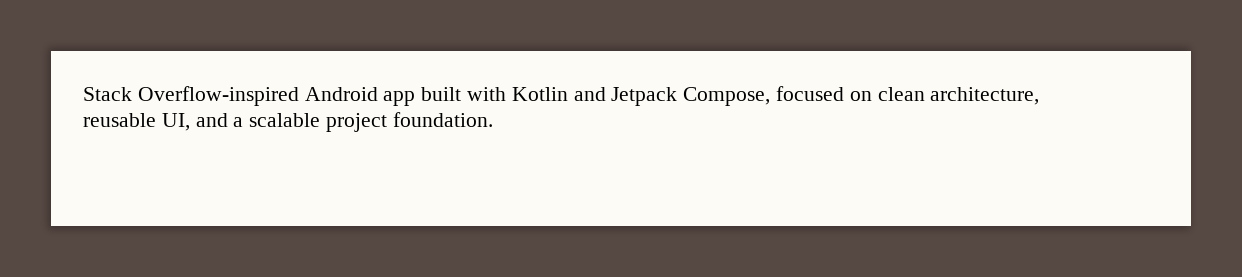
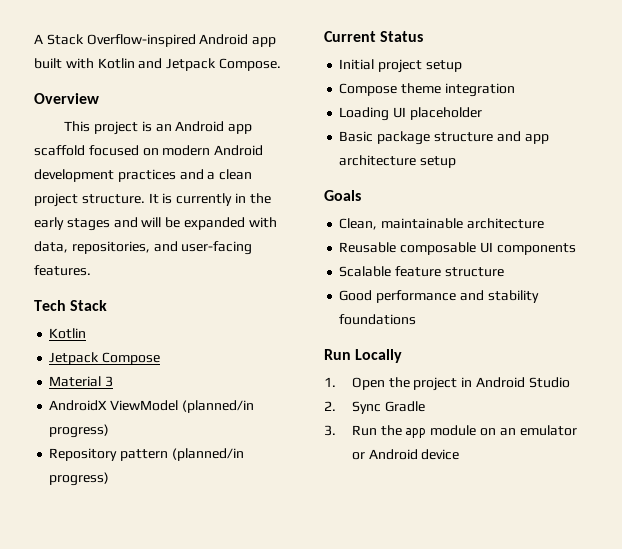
- Stack Overflow-inspired Android app built with Kotlin and Jetpack Compose, focused on clean architecture, reusable UI, and a scalable project foundation.
+ A Stack Overflow-inspired Android app built with Kotlin and Jetpack Compose.
+ Overview
+ This project is an Android app scaffold focused on modern Android development practices and a clean project structure. It is currently in the early stages and will be expanded with data, repositories, and user-facing features.
+ Tech Stack
+ Kotlin
+ Jetpack Compose
+ Material 3
+ AndroidX ViewModel (planned/in progress)
+ Repository pattern (planned/in progress)
+ Current Status
+ Initial project setup
+ Compose theme integration
+ Loading UI placeholder
+ Basic package structure and app architecture setup
+ Goals
+ Clean, maintainable architecture
+ Reusable composable UI components
+ Scalable feature structure
+ Good performance and stability foundations
+ Run Locally
+ 1. Open the project in Android Studio
+ 2. Sync Gradle
+ 3. Run the app module on an emulator or Android device

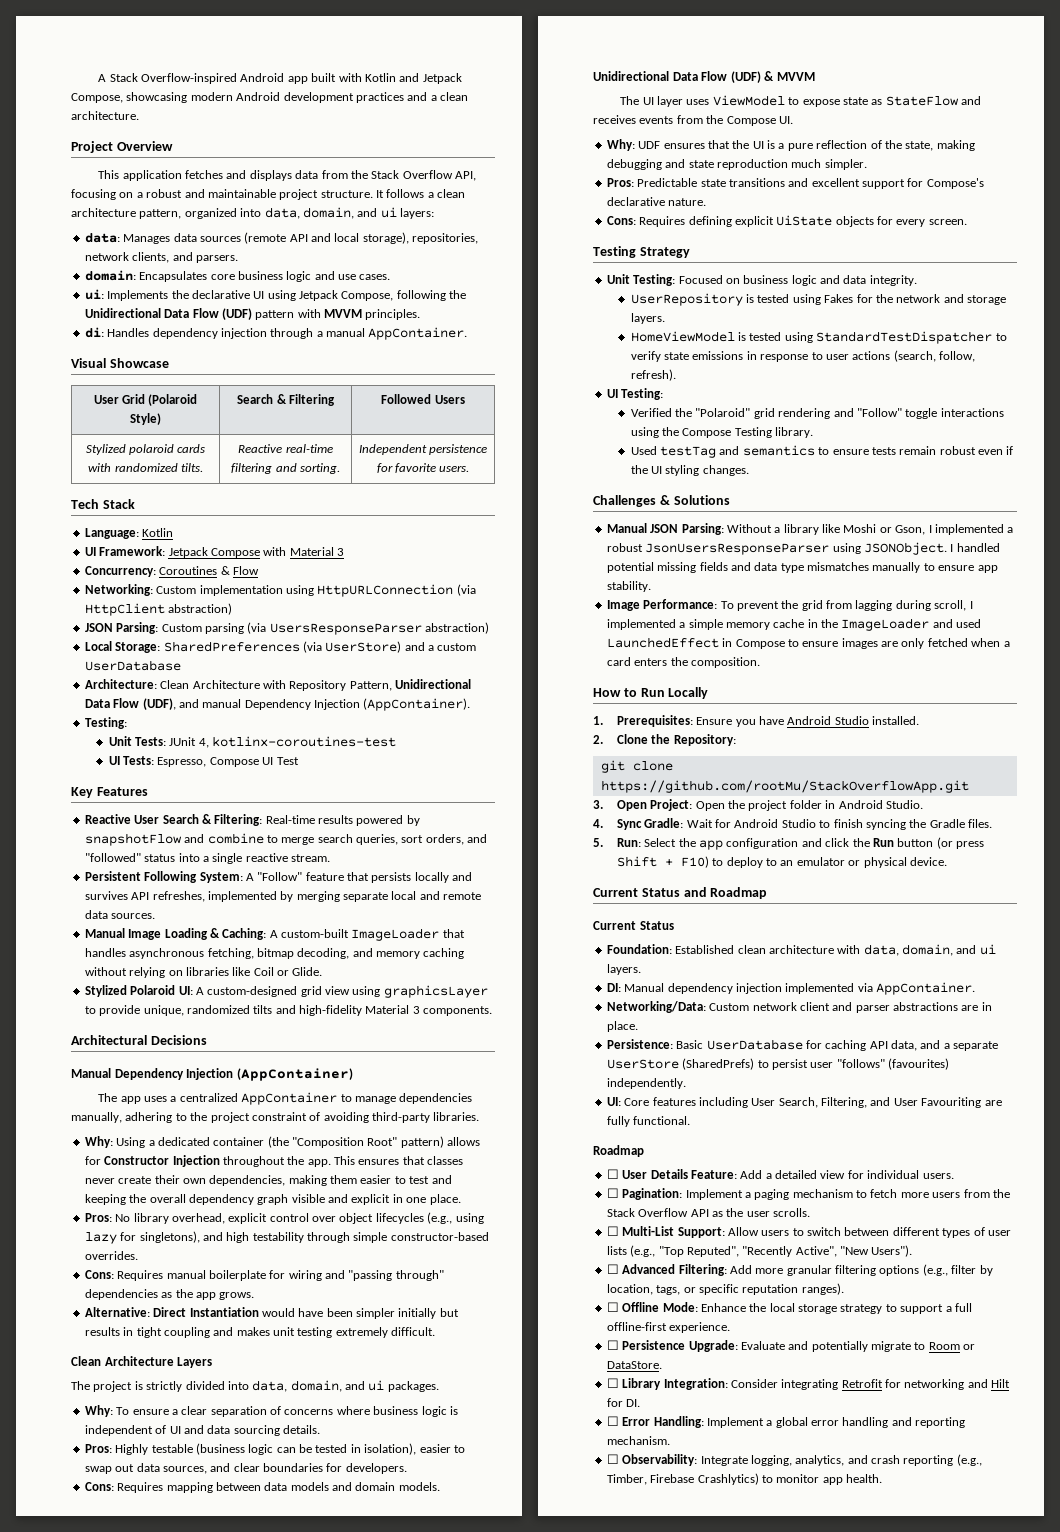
- A Stack Overflow-inspired Android app built with Kotlin and Jetpack Compose.
- Overview
- This project is an Android app scaffold focused on modern Android development practices and a clean project structure. It is currently in the early stages and will be expanded with data, repositories, and user-facing features.
+ A Stack Overflow-inspired Android app built with Kotlin and Jetpack Compose, showcasing modern Android development practices and a clean architecture.
+ Project Overview
+ This application fetches and displays data from the Stack Overflow API, focusing on a robust and maintainable project structure. It follows a clean architecture pattern, organized into data, domain, and ui layers:
+ data: Manages data sources (remote API and local storage), repositories, network clients, and parsers.
+ domain: Encapsulates core business logic and use cases.
+ ui: Implements the declarative UI using Jetpack Compose, following the Unidirectional Data Flow (UDF) pattern with MVVM principles.
+ di: Handles dependency injection through a manual AppContainer.
+ Visual Showcase
+ User Grid (Polaroid Style) | Search & Filtering | Followed Users
+ Stylized polaroid cards with randomized tilts. | Reactive real-time filtering and sorting. | Independent persistence for favorite users.
  Tech Stack
- Kotlin
+ Language: Kotlin
- Jetpack Compose
- Material 3
+ UI Framework: Jetpack Compose with Material 3
- AndroidX ViewModel (planned/in progress)
- Repository pattern (planned/in progress)
+ Concurrency: Coroutines & Flow
+ Networking: Custom implementation using HttpURLConnection (via HttpClient abstraction)
+ JSON Parsing: Custom parsing (via UsersResponseParser abstraction)
+ Local Storage: SharedPreferences (via UserStore) and a custom UserDatabase
+ Architecture: Clean Architecture with Repository Pattern, Unidirectional Data Flow (UDF), and manual Dependency Injection (AppContainer).
+ Testing:
+ Unit Tests: JUnit 4, kotlinx-coroutines-test
+ UI Tests: Espresso, Compose UI Test
+ Key Features
+ Reactive User Search & Filtering: Real-time results powered by snapshotFlow and combine to merge search queries, sort orders, and "followed" status into a single reactive stream.
+ Persistent Following System: A "Follow" feature that persists locally and survives API refreshes, implemented by merging separate local and remote data sources.
+ Manual Image Loading & Caching: A custom-built ImageLoader that handles asynchronous fetching, bitmap decoding, and memory caching without relying on libraries like Coil or Glide.
+ Stylized Polaroid UI: A custom-designed grid view using graphicsLayer to provide unique, randomized tilts and high-fidelity Material 3 components.
+ Architectural Decisions
+ Manual Dependency Injection (AppContainer)
+ The app uses a centralized AppContainer to manage dependencies manually, adhering to the project constraint of avoiding third-party libraries.
+ Why: Using a dedicated container (the "Composition Root" pattern) allows for Constructor Injection throughout the app. This ensures that classes never create their own dependencies, making them easier to test and keeping the overall dependency graph visible and explicit in one place.
+ Pros: No library overhead, explicit control over object lifecycles (e.g., using lazy for singletons), and high testability through simple constructor-based overrides.
+ Cons: Requires manual boilerplate for wiring and "passing through" dependencies as the app grows.
+ Alternative: Direct Instantiation would have been simpler initially but results in tight coupling and makes unit testing extremely difficult.
+ Clean Architecture Layers
+ The project is strictly divided into data, domain, and ui packages.
+ Why: To ensure a clear separation of concerns where business logic is independent of UI and data sourcing details.
+ Pros: Highly testable (business logic can be tested in isolation), easier to swap out data sources, and clear boundaries for developers.
+ Cons: Requires mapping between data models and domain models.
+ Unidirectional Data Flow (UDF) & MVVM
+ The UI layer uses ViewModel to expose state as StateFlow and receives events from the Compose UI.
+ Why: UDF ensures that the UI is a pure reflection of the state, making debugging and state reproduction much simpler.
+ Pros: Predictable state transitions and excellent support for Compose's declarative nature.
+ Cons: Requires defining explicit UiState objects for every screen.
+ Testing Strategy
+ Unit Testing: Focused on business logic and data integrity.
+ UserRepository is tested using Fakes for the network and storage layers.
+ HomeViewModel is tested using StandardTestDispatcher to verify state emissions in response to user actions (search, follow, refresh).
+ UI Testing:
+ Verified the "Polaroid" grid rendering and "Follow" toggle interactions using the Compose Testing library.
+ Used testTag and semantics to ensure tests remain robust even if the UI styling changes.
+ Challenges & Solutions
+ Manual JSON Parsing: Without a library like Moshi or Gson, I implemented a robust JsonUsersResponseParser using JSONObject. I handled potential missing fields and data type mismatches manually to ensure app stability.
+ Image Performance: To prevent the grid from lagging during scroll, I implemented a simple memory cache in the ImageLoader and used LaunchedEffect in Compose to ensure images are only fetched when a card enters the composition.
+ How to Run Locally
+ 1. Prerequisites: Ensure you have Android Studio installed.
+ 2. Clone the Repository:
+ git clone https://github.com/rootMu/StackOverflowApp.git
+ 3. Open Project: Open the project folder in Android Studio.
+ 4. Sync Gradle: Wait for Android Studio to finish syncing the Gradle files.
+ 5. Run: Select the app configuration and click the Run button (or press Shift + F10) to deploy to an emulator or physical device.
+ Current Status and Roadmap
  Current Status
- Initial project setup
- Compose theme integration
- Loading UI placeholder
- Basic package structure and app architecture setup
- Goals
- Clean, maintainable architecture
- Reusable composable UI components
- Scalable feature structure
- Good performance and stability foundations
- Run Locally
- 1. Open the project in Android Studio
- 2. Sync Gradle
- 3. Run the app module on an emulator or Android device
+ Foundation: Established clean architecture with data, domain, and ui layers.
+ DI: Manual dependency injection implemented via AppContainer.
+ Networking/Data: Custom network client and parser abstractions are in place.
+ Persistence: Basic UserDatabase for caching API data, and a separate UserStore (SharedPrefs) to persist user "follows" (favourites) independently.
+ UI: Core features including User Search, Filtering, and User Favouriting are fully functional.
+ Roadmap
+ ☐ User Details Feature: Add a detailed view for individual users.
+ ☐ Pagination: Implement a paging mechanism to fetch more users from the Stack Overflow API as the user scrolls.
+ ☐ Multi-List Support: Allow users to switch between different types of user lists (e.g., "Top Reputed", "Recently Active", "New Users").
+ ☐ Advanced Filtering: Add more granular filtering options (e.g., filter by location, tags, or specific reputation ranges).
+ ☐ Offline Mode: Enhance the local storage strategy to support a full offline-first experience.
+ ☐ Persistence Upgrade: Evaluate and potentially migrate to Room or DataStore.
+ ☐ Library Integration: Consider integrating Retrofit for networking and Hilt for DI.
+ ☐ Error Handling: Implement a global error handling and reporting mechanism.
+ ☐ Observability: Integrate logging, analytics, and crash reporting (e.g., Timber, Firebase Crashlytics) to monitor app health.

